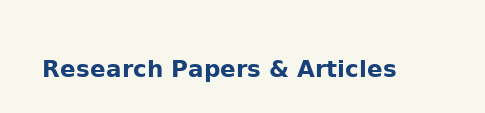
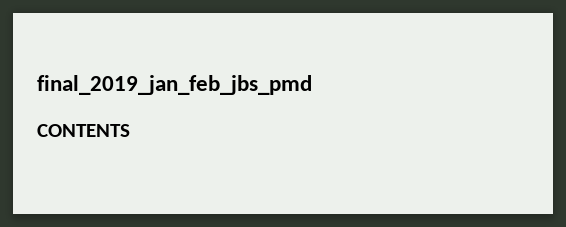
- Research Papers & Articles
+ final_2019_jan_feb_jbs_pmd
+ CONTENTS

